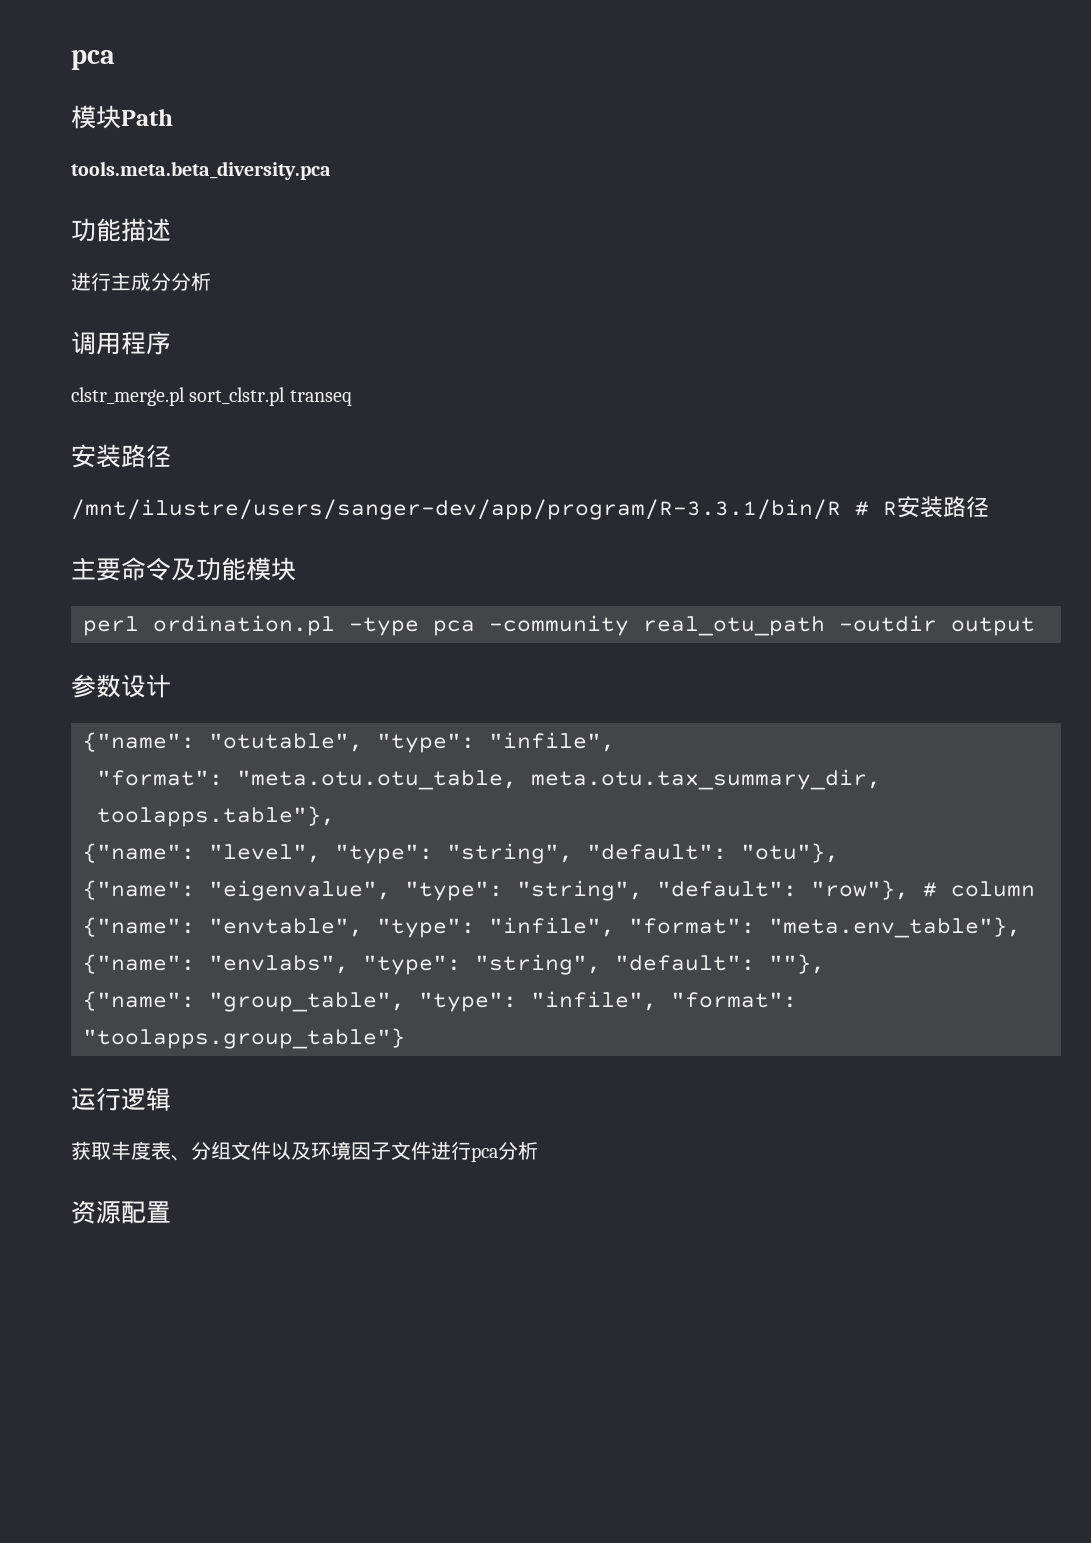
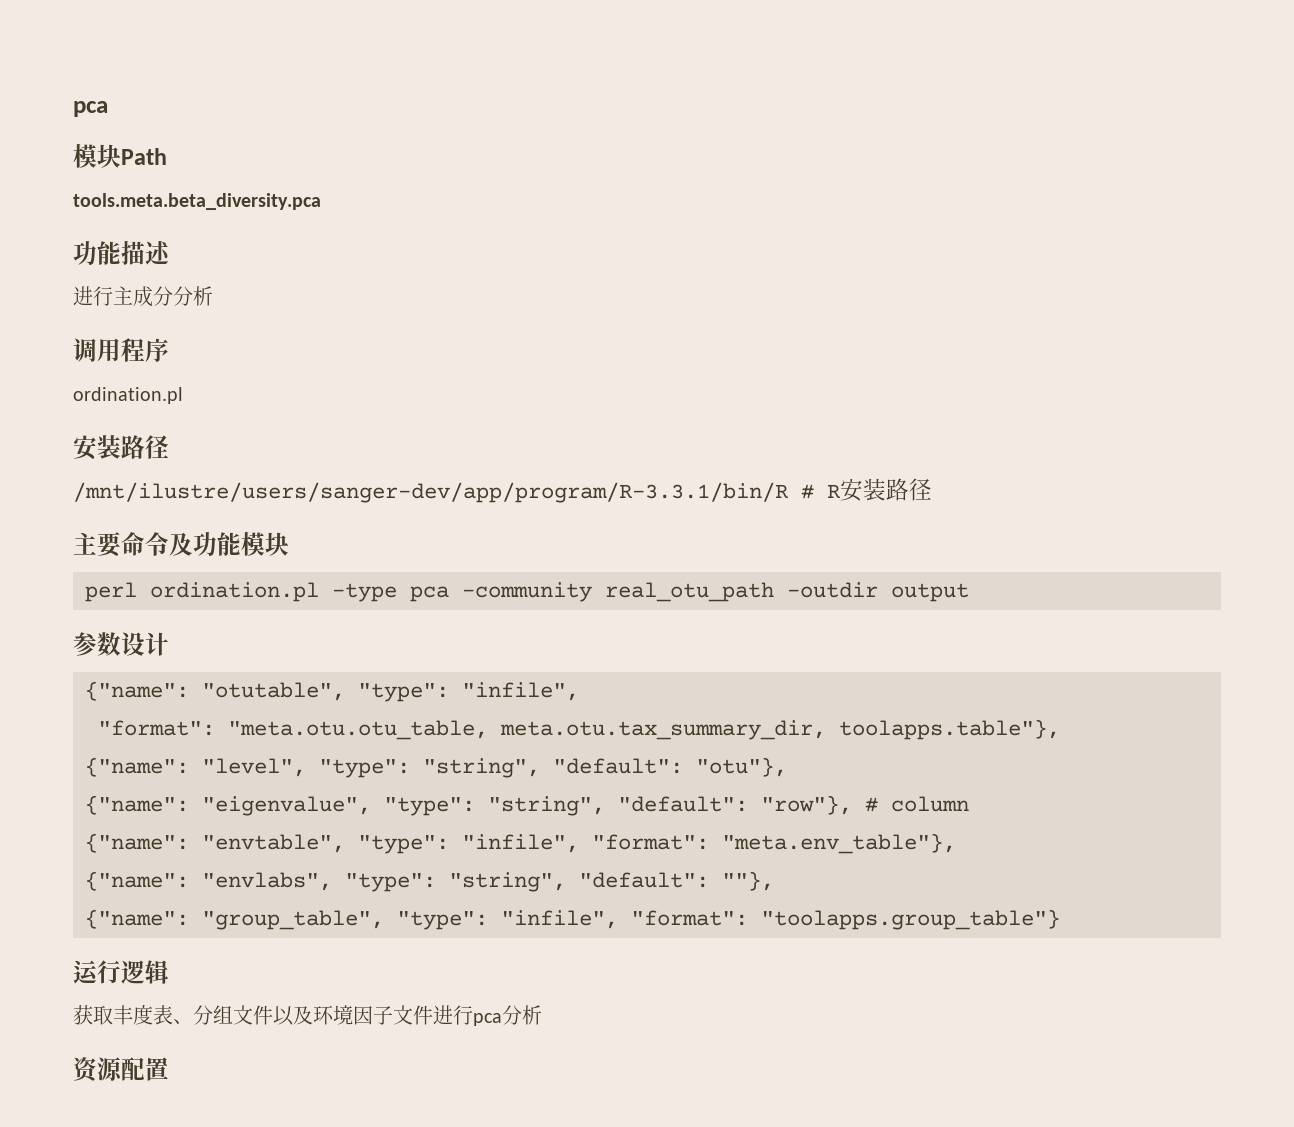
  调用程序
- clstr_merge.pl sort_clstr.pl transeq
+ ordination.pl

